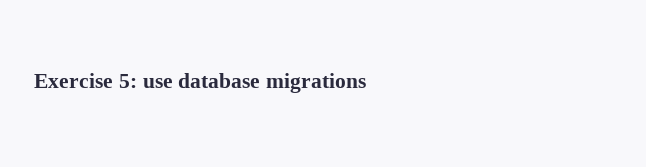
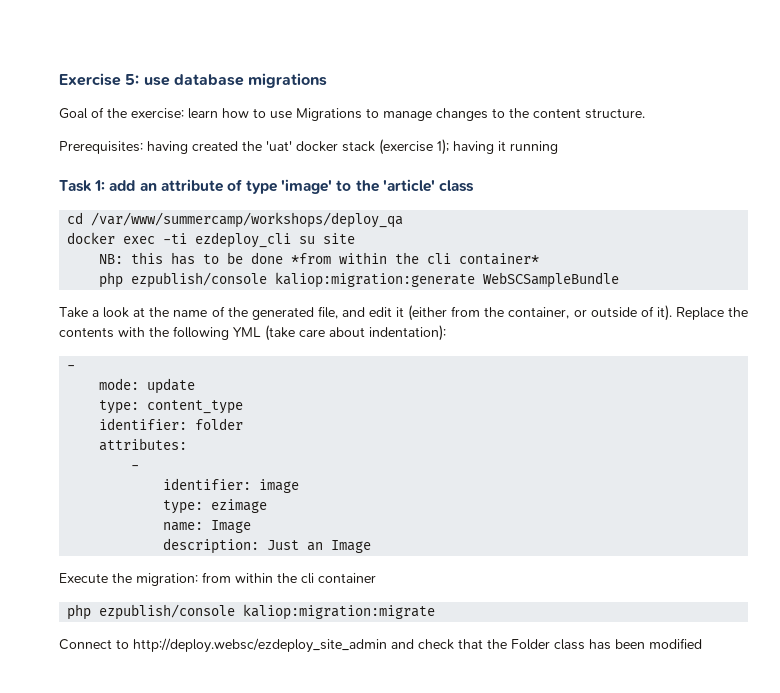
+ Goal of the exercise: learn how to use Migrations to manage changes to the content structure.
+ Prerequisites: having created the 'uat' docker stack (exercise 1); having it running
+ Task 1: add an attribute of type 'image' to the 'article' class
+ cd /var/www/summercamp/workshops/deploy_qa
+ docker exec -ti ezdeploy_cli su site
+ NB: this has to be done *from within the cli container*
+ php ezpublish/console kaliop:migration:generate WebSCSampleBundle
+ Take a look at the name of the generated file, and edit it (either from the container, or outside of it). Replace the contents with the following YML (take care about indentation):
+ -
+ mode: update
+ type: content_type
+ identifier: folder
+ attributes:
+ -
+ identifier: image
+ type: ezimage
+ name: Image
+ description: Just an Image
+ Execute the migration: from within the cli container
+ php ezpublish/console kaliop:migration:migrate
+ Connect to http://deploy.websc/ezdeploy_site_admin and check that the Folder class has been modified

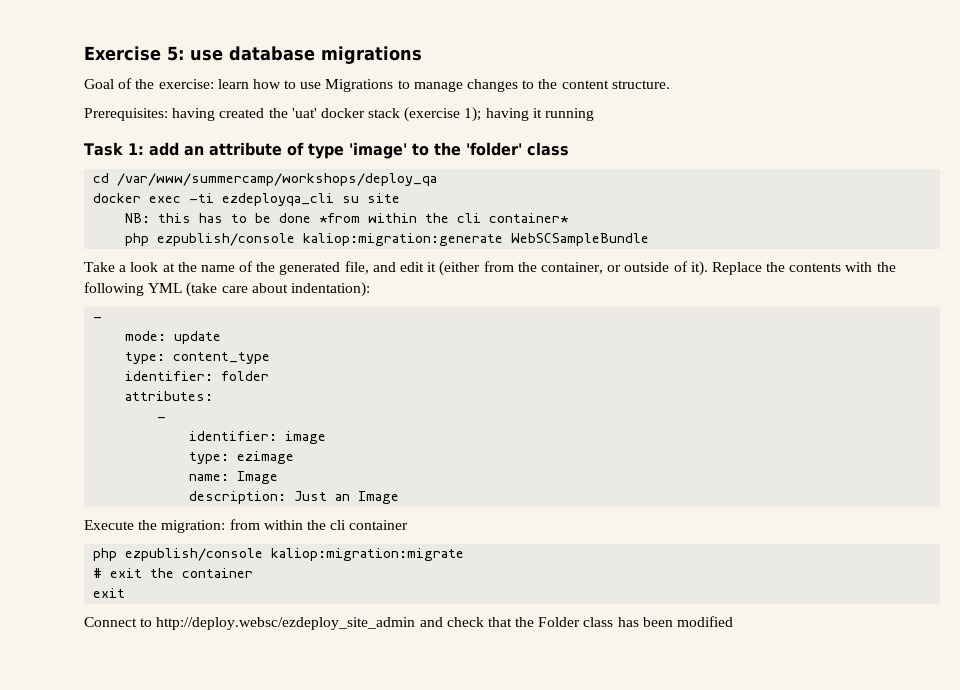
- Task 1: add an attribute of type 'image' to the 'article' class
+ Task 1: add an attribute of type 'image' to the 'folder' class
- docker exec -ti ezdeploy_cli su site
+ docker exec -ti ezdeployqa_cli su site
+ # exit the container
+ exit

